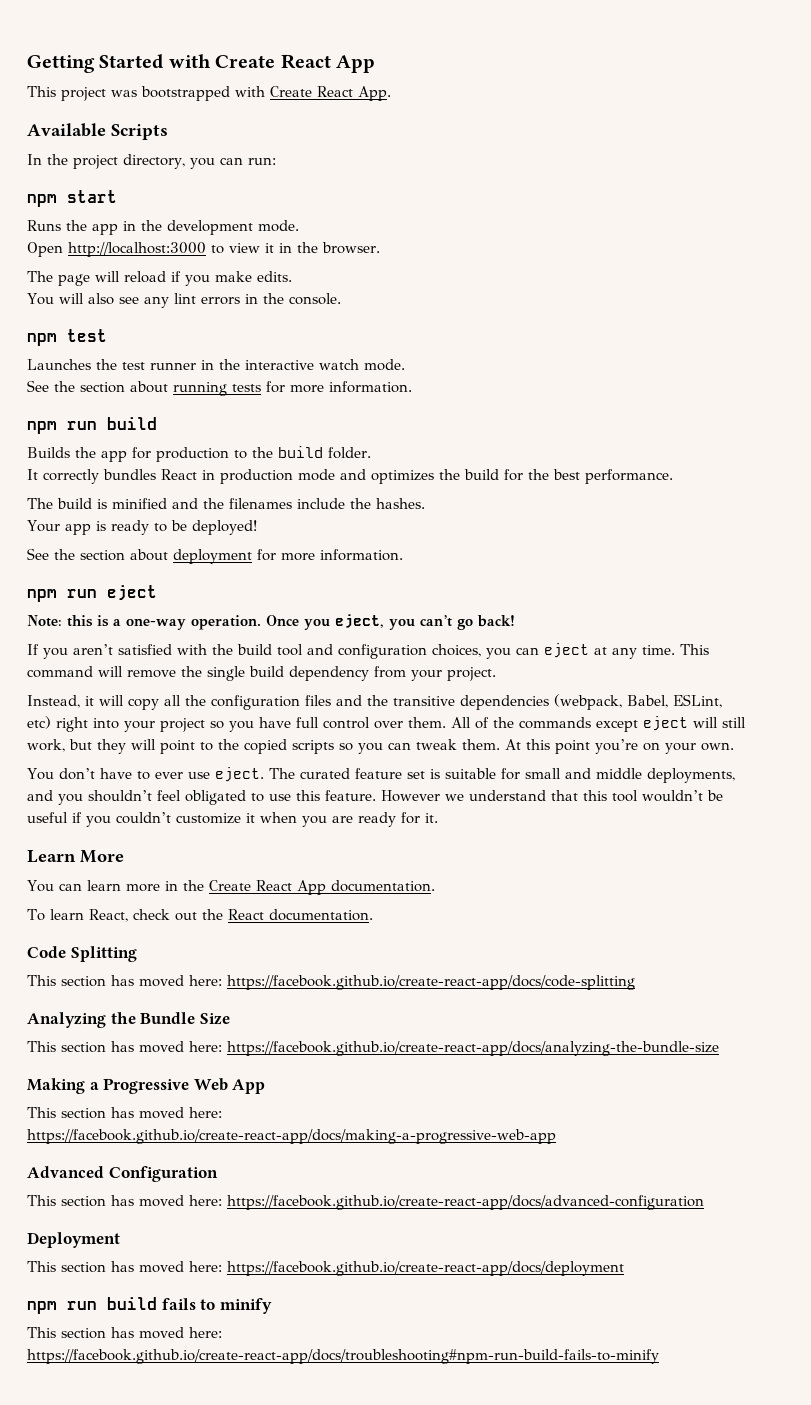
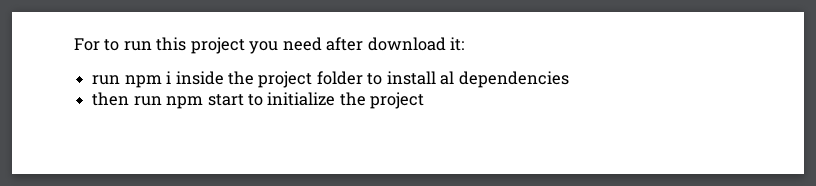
- Getting Started with Create React App
- This project was bootstrapped with Create React App.
- Available Scripts
- In the project directory, you can run:
- npm start
- Runs the app in the development mode.
- Open http://localhost:3000 to view it in the browser.
- The page will reload if you make edits.
- You will also see any lint errors in the console.
- npm test
- Launches the test runner in the interactive watch mode.
- See the section about running tests for more information.
- npm run build
- Builds the app for production to the build folder.
- It correctly bundles React in production mode and optimizes the build for the best performance.
- The build is minified and the filenames include the hashes.
- Your app is ready to be deployed!
- See the section about deployment for more information.
- npm run eject
- Note: this is a one-way operation. Once you eject, you can’t go back!
- If you aren’t satisfied with the build tool and configuration choices, you can eject at any time. This command will remove the single build dependency from your project.
- Instead, it will copy all the configuration files and the transitive dependencies (webpack, Babel, ESLint, etc) right into your project so you have full control over them. All of the commands except eject will still work, but they will point to the copied scripts so you can tweak them. At this point you’re on your own.
- You don’t have to ever use eject. The curated feature set is suitable for small and middle deployments, and you shouldn’t feel obligated to use this feature. However we understand that this tool wouldn’t be useful if you couldn’t customize it when you are ready for it.
- Learn More
- You can learn more in the Create React App documentation.
- To learn React, check out the React documentation.
- Code Splitting
- This section has moved here: https://facebook.github.io/create-react-app/docs/code-splitting
- Analyzing the Bundle Size
- This section has moved here: https://facebook.github.io/create-react-app/docs/analyzing-the-bundle-size
- Making a Progressive Web App
- This section has moved here: https://facebook.github.io/create-react-app/docs/making-a-progressive-web-app
- Advanced Configuration
- This section has moved here: https://facebook.github.io/create-react-app/docs/advanced-configuration
- Deployment
- This section has moved here: https://facebook.github.io/create-react-app/docs/deployment
- npm run build fails to minify
- This section has moved here: https://facebook.github.io/create-react-app/docs/troubleshooting#npm-run-build-fails-to-minify
+ For to run this project you need after download it:
+ run npm i inside the project folder to install al dependencies
+ then run npm start to initialize the project

